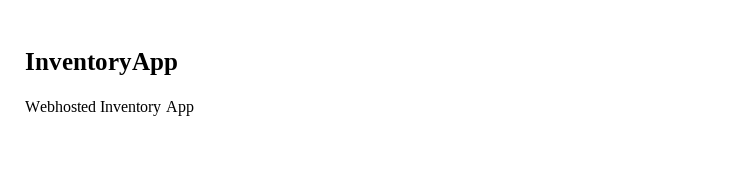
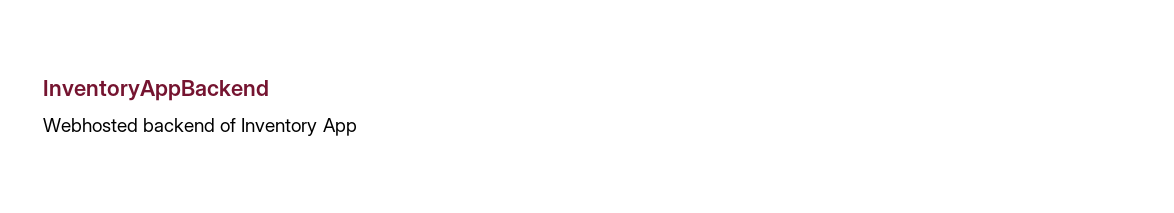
- InventoryApp
+ InventoryAppBackend
- Webhosted Inventory App
+ Webhosted backend of Inventory App

